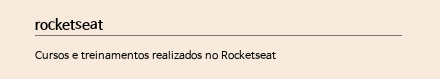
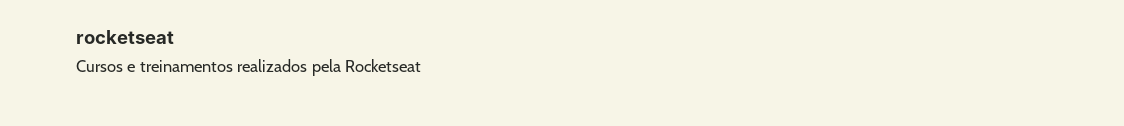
- Cursos e treinamentos realizados no Rocketseat
+ Cursos e treinamentos realizados pela Rocketseat

